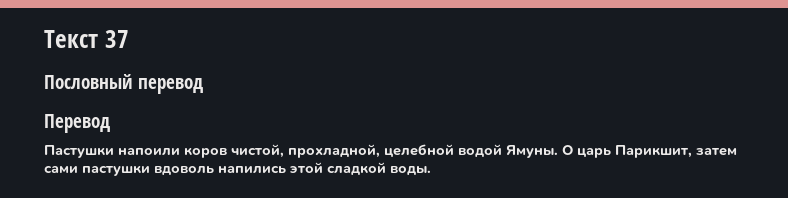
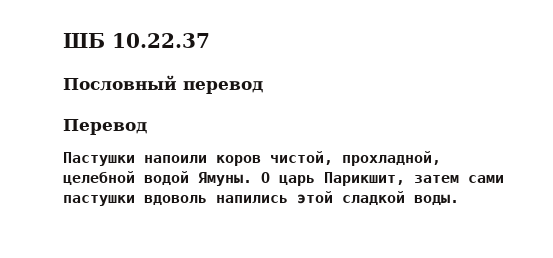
- Текст 37
+ ШБ 10.22.37

